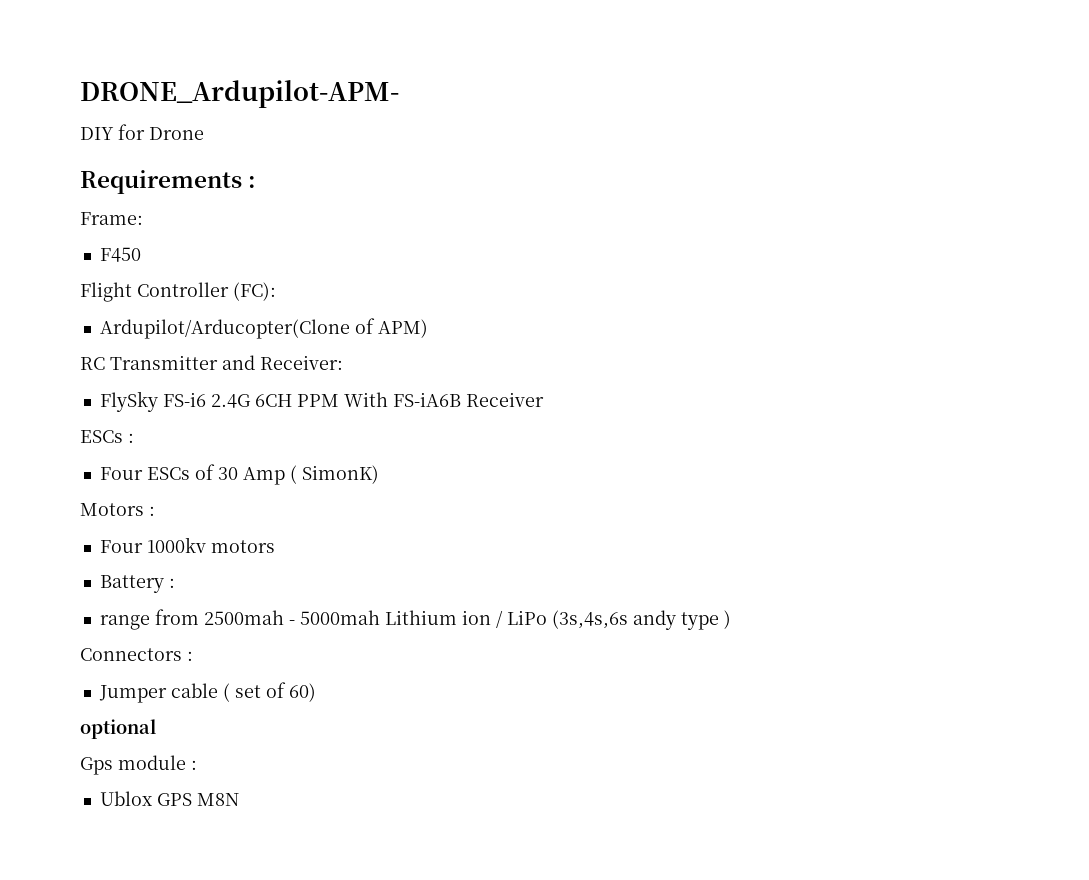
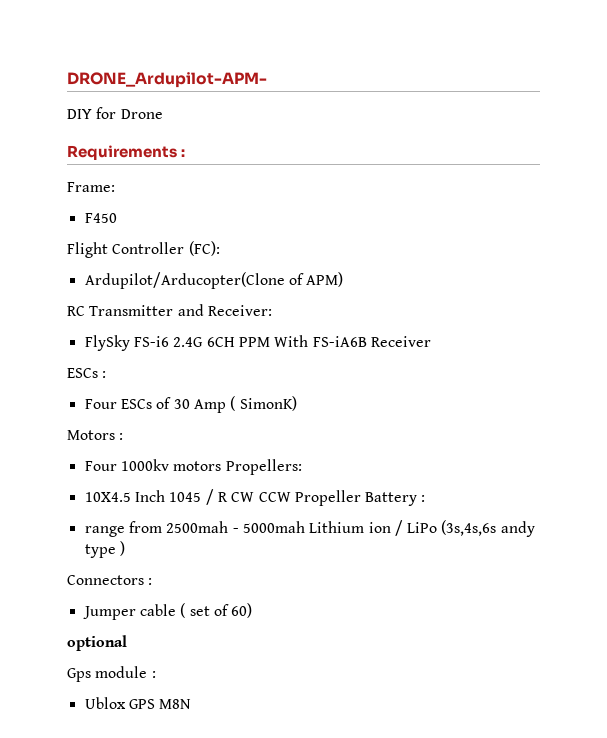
- Four 1000kv motors
- Battery :
+ Four 1000kv motors Propellers:
+ 10X4.5 Inch 1045 / R CW CCW Propeller Battery :

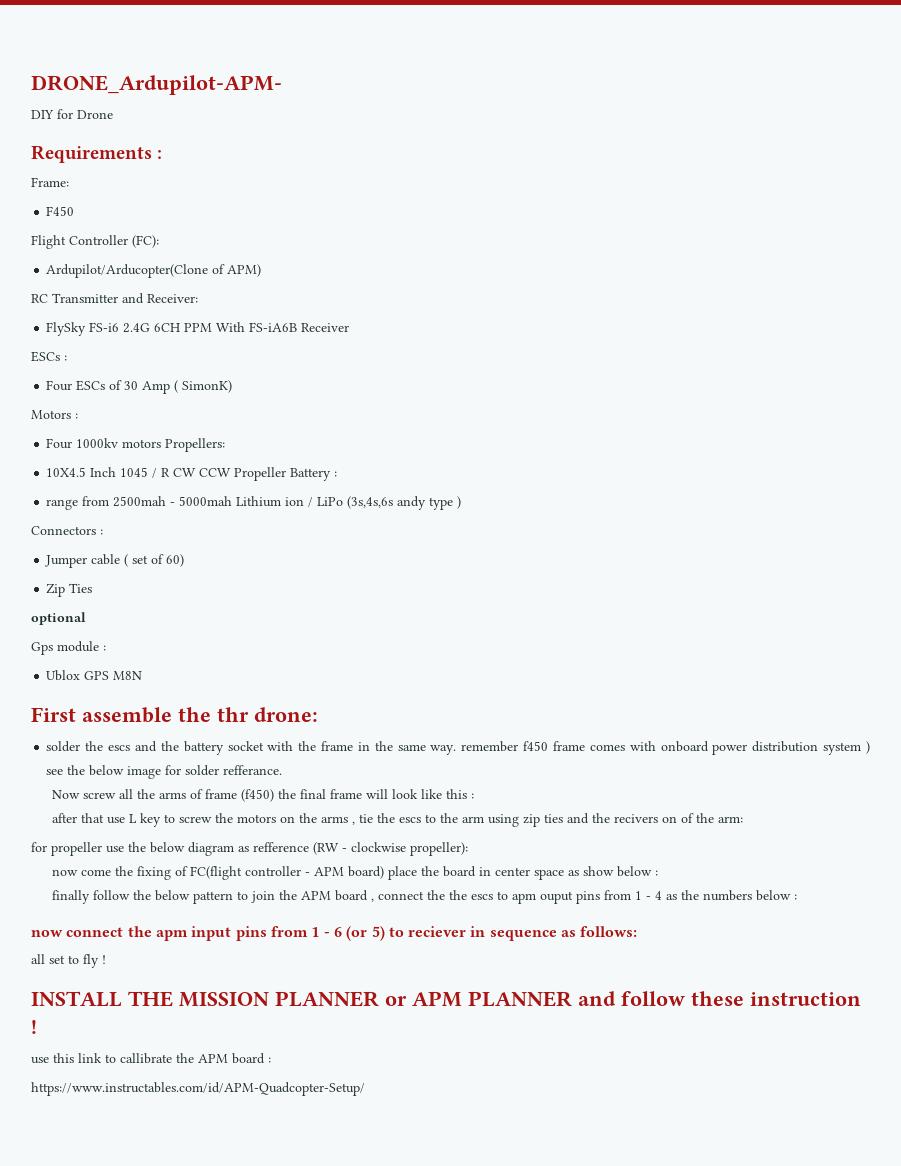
+ Zip Ties
+ First assemble the thr drone:
+ solder the escs and the battery socket with the frame in the same way. remember f450 frame comes with onboard power distribution system ) see the below image for solder refferance.
+ Now screw all the arms of frame (f450) the final frame will look like this :
+ after that use L key to screw the motors on the arms , tie the escs to the arm using zip ties and the recivers on of the arm:
+ for propeller use the below diagram as refference (RW - clockwise propeller):
+ now come the fixing of FC(flight controller - APM board) place the board in center space as show below :
+ finally follow the below pattern to join the APM board , connect the the escs to apm ouput pins from 1 - 4 as the numbers below :
+ now connect the apm input pins from 1 - 6 (or 5) to reciever in sequence as follows:
+ all set to fly !
+ INSTALL THE MISSION PLANNER or APM PLANNER and follow these instruction !
+ use this link to callibrate the APM board :
+ https://www.instructables.com/id/APM-Quadcopter-Setup/

